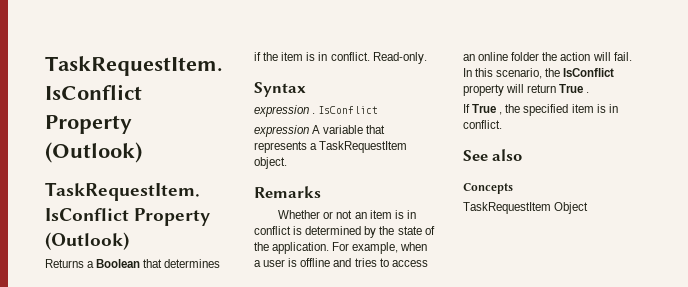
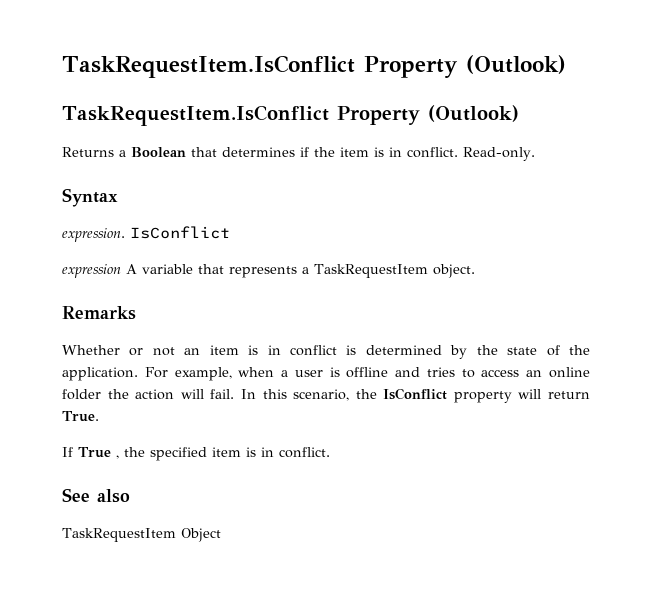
- expression .
+ expression.
- In this scenario, the IsConflict property will return True .
+ In this scenario, the IsConflict property will return True.
- Concepts

